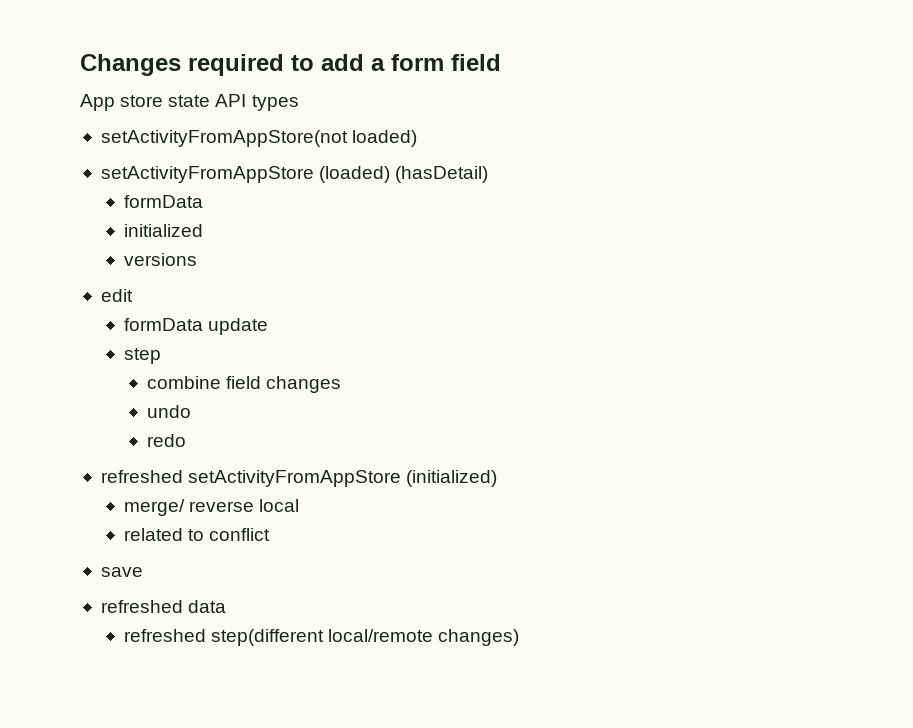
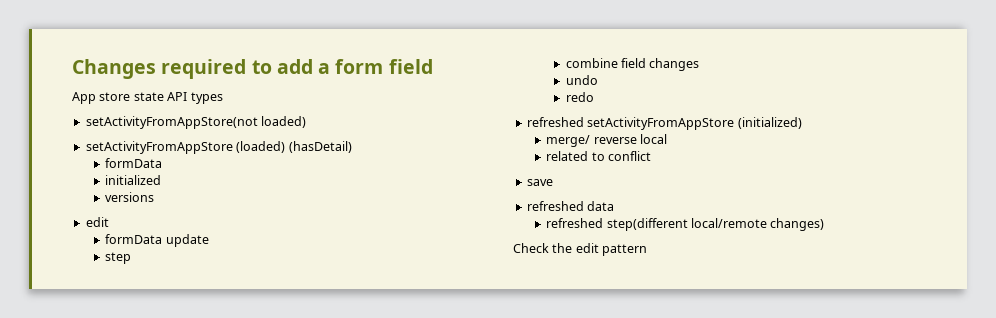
+ Check the edit pattern

